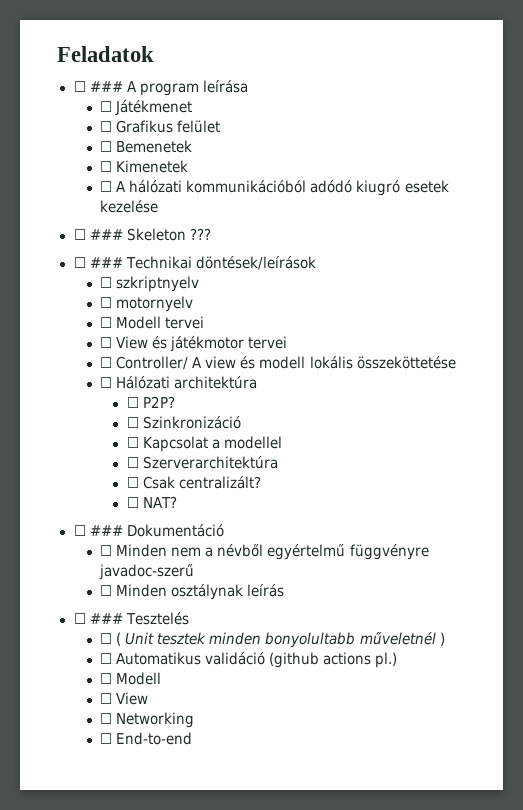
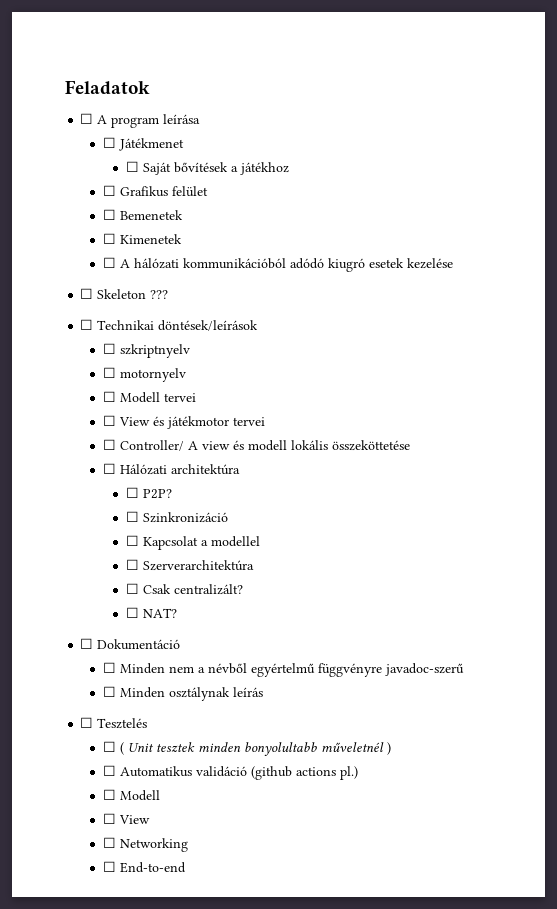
- ☐ ### A program leírása
+ ☐ A program leírása
+ ☐ Saját bővítések a játékhoz
- ☐ ### Skeleton ???
+ ☐ Skeleton ???
- ☐ ### Technikai döntések/leírások
+ ☐ Technikai döntések/leírások
- ☐ ### Dokumentáció
+ ☐ Dokumentáció
- ☐ ### Tesztelés
+ ☐ Tesztelés

